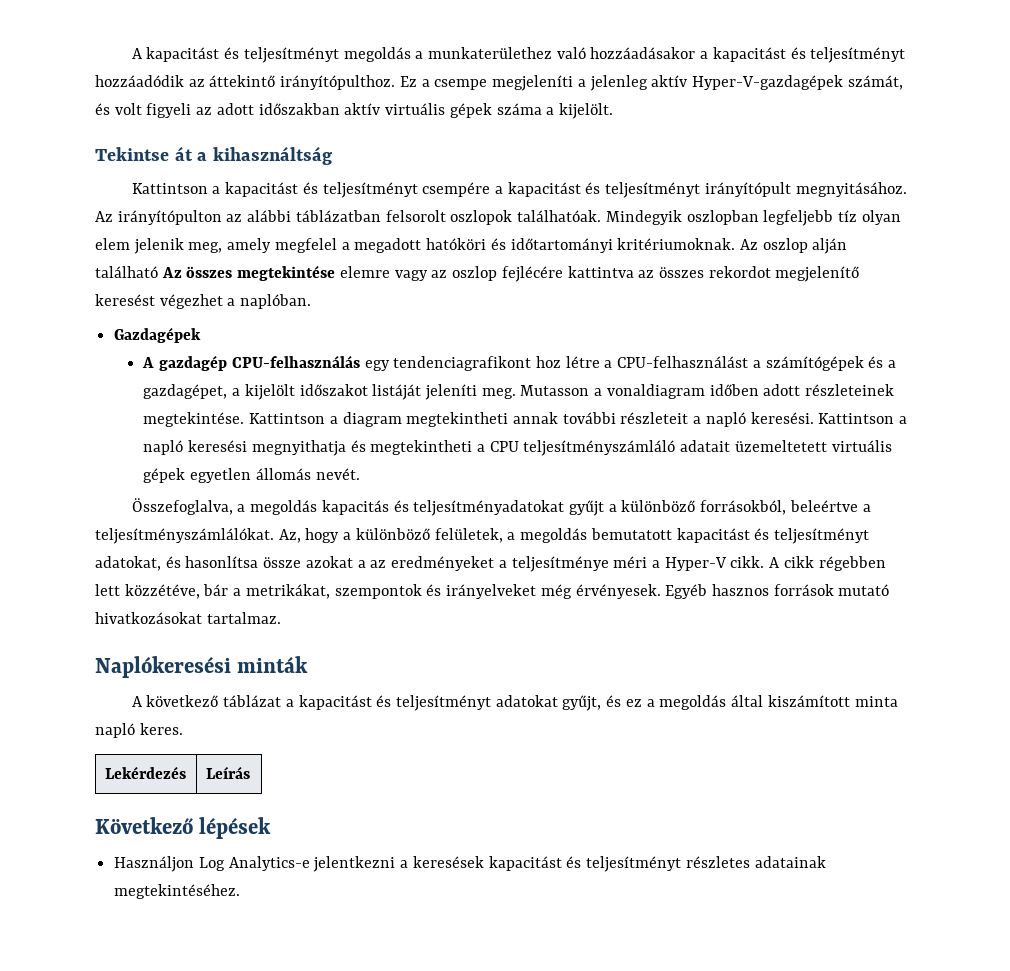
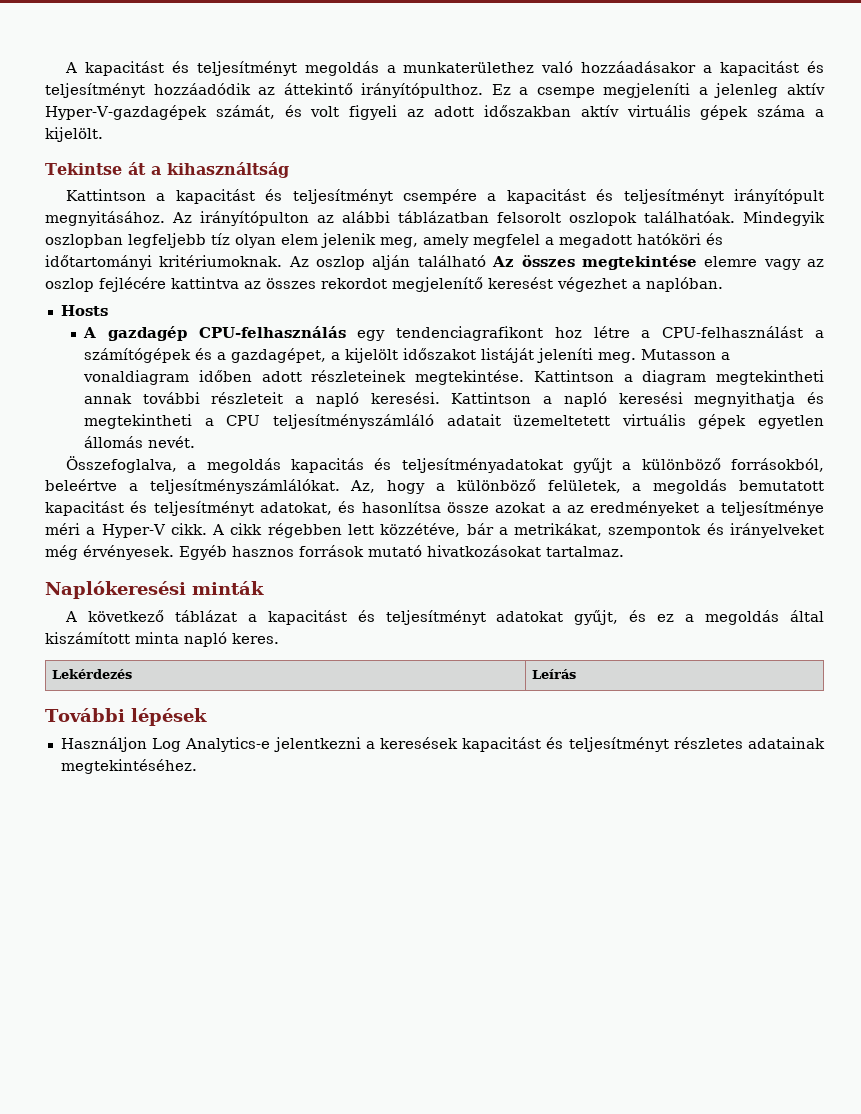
- Gazdagépek
+ Hosts
- Következő lépések
+ További lépések

